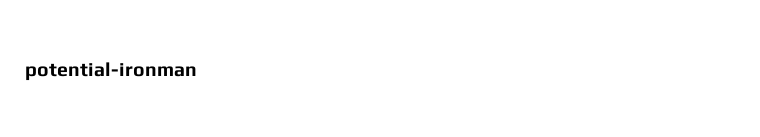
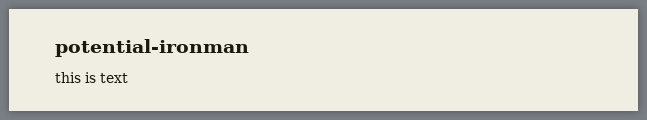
+ this is text

